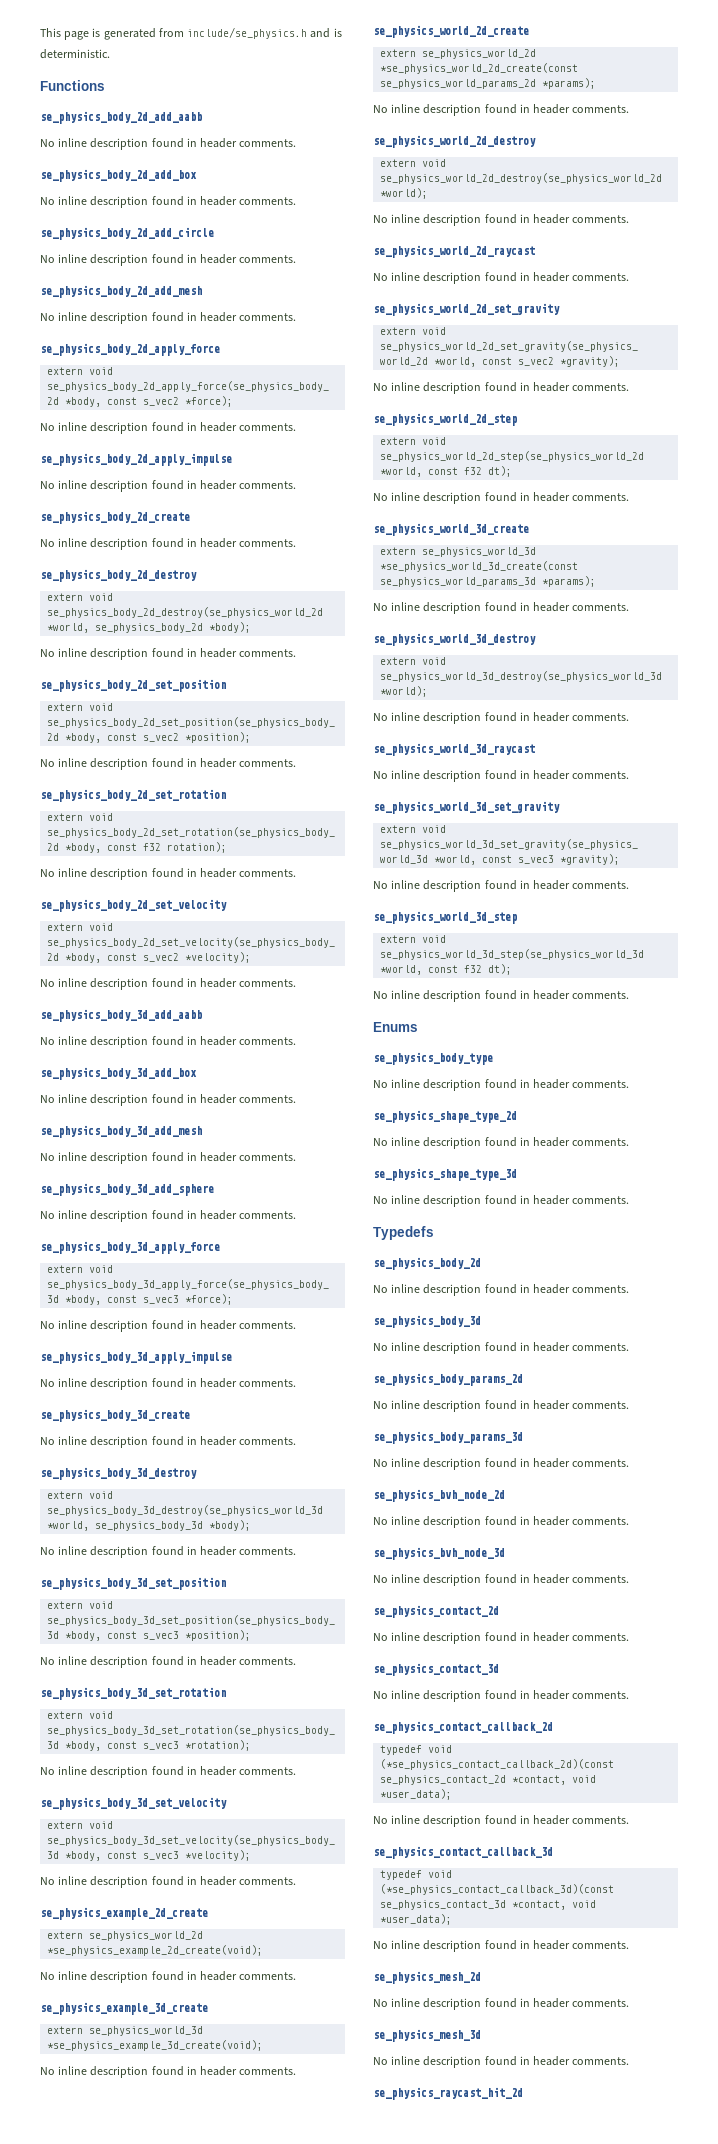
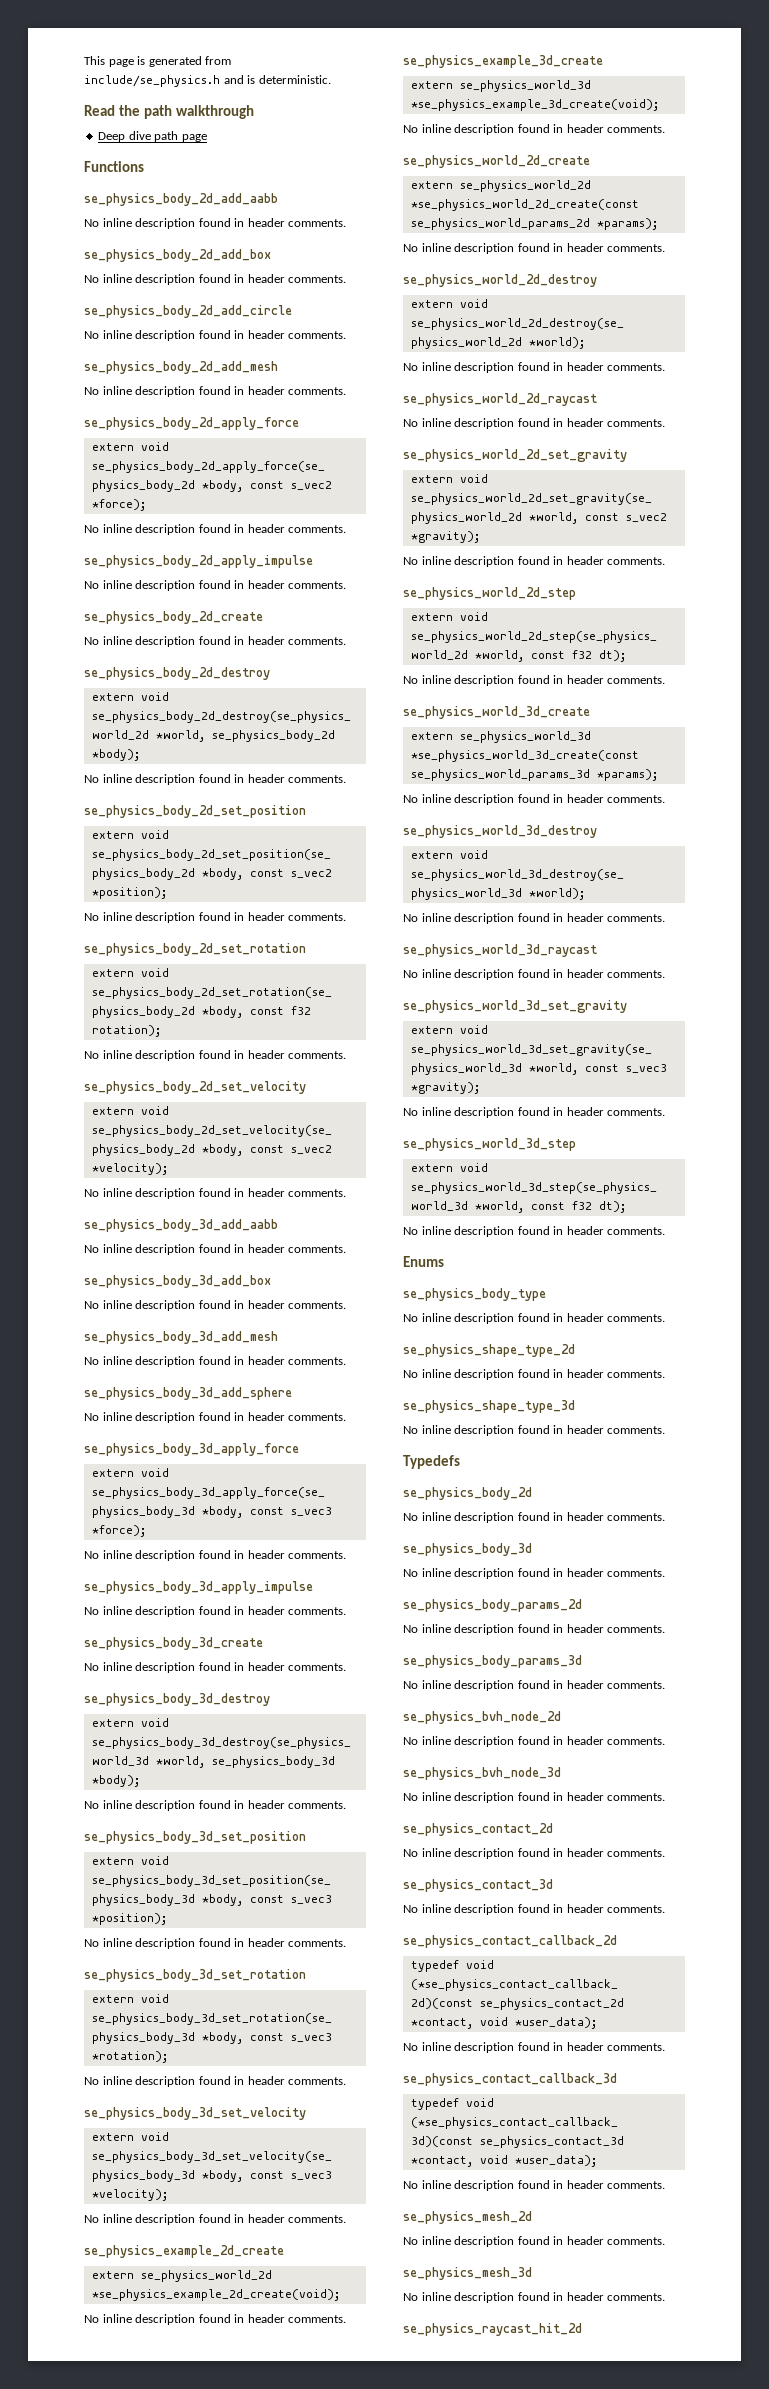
+ Read the path walkthrough
+ Deep dive path page

